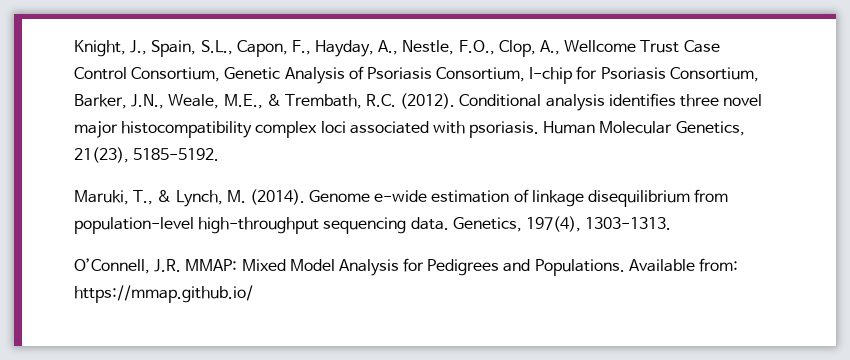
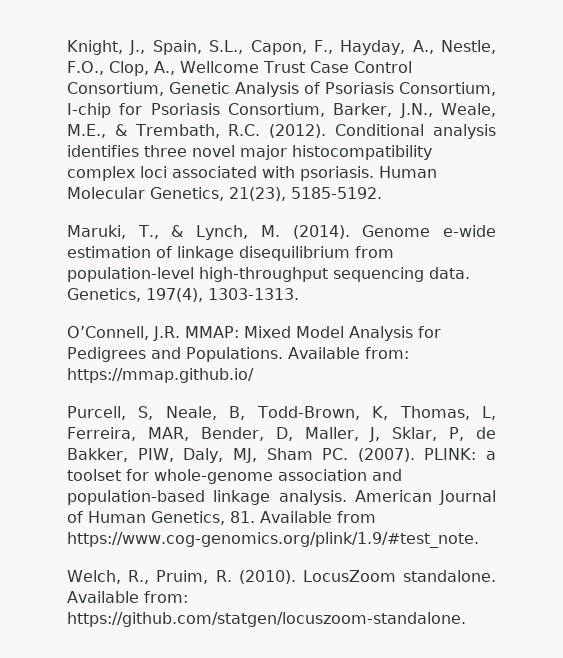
+ Purcell, S, Neale, B, Todd-Brown, K, Thomas, L, Ferreira, MAR, Bender, D, Maller, J, Sklar, P, de Bakker, PIW, Daly, MJ, Sham PC. (2007). PLINK: a toolset for whole-genome association and population-based linkage analysis. American Journal of Human Genetics, 81. Available from https://www.cog-genomics.org/plink/1.9/#test_note.
+ Welch, R., Pruim, R. (2010). LocusZoom standalone. Available from: https://github.com/statgen/locuszoom-standalone.

